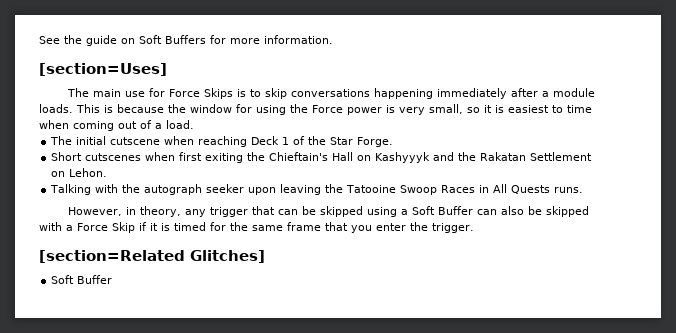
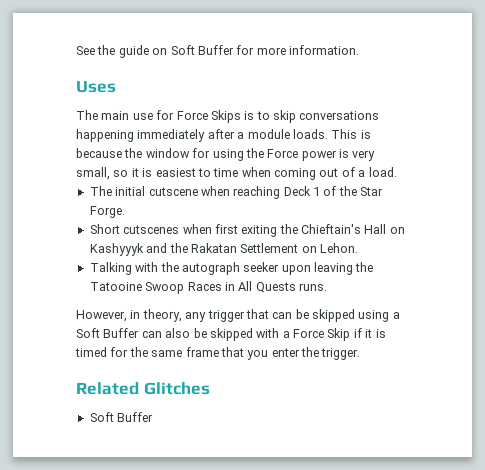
- See the guide on Soft Buffers for more information.
+ See the guide on Soft Buffer for more information.
- [section=Uses]
+ Uses
- [section=Related Glitches]
+ Related Glitches

